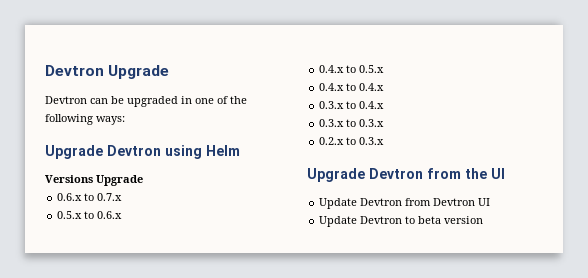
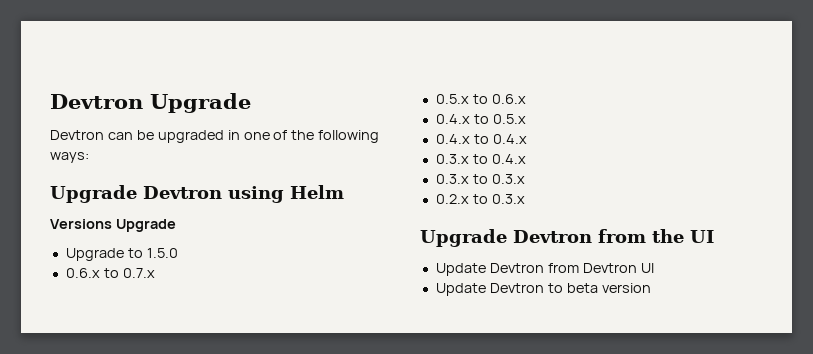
+ Upgrade to 1.5.0

